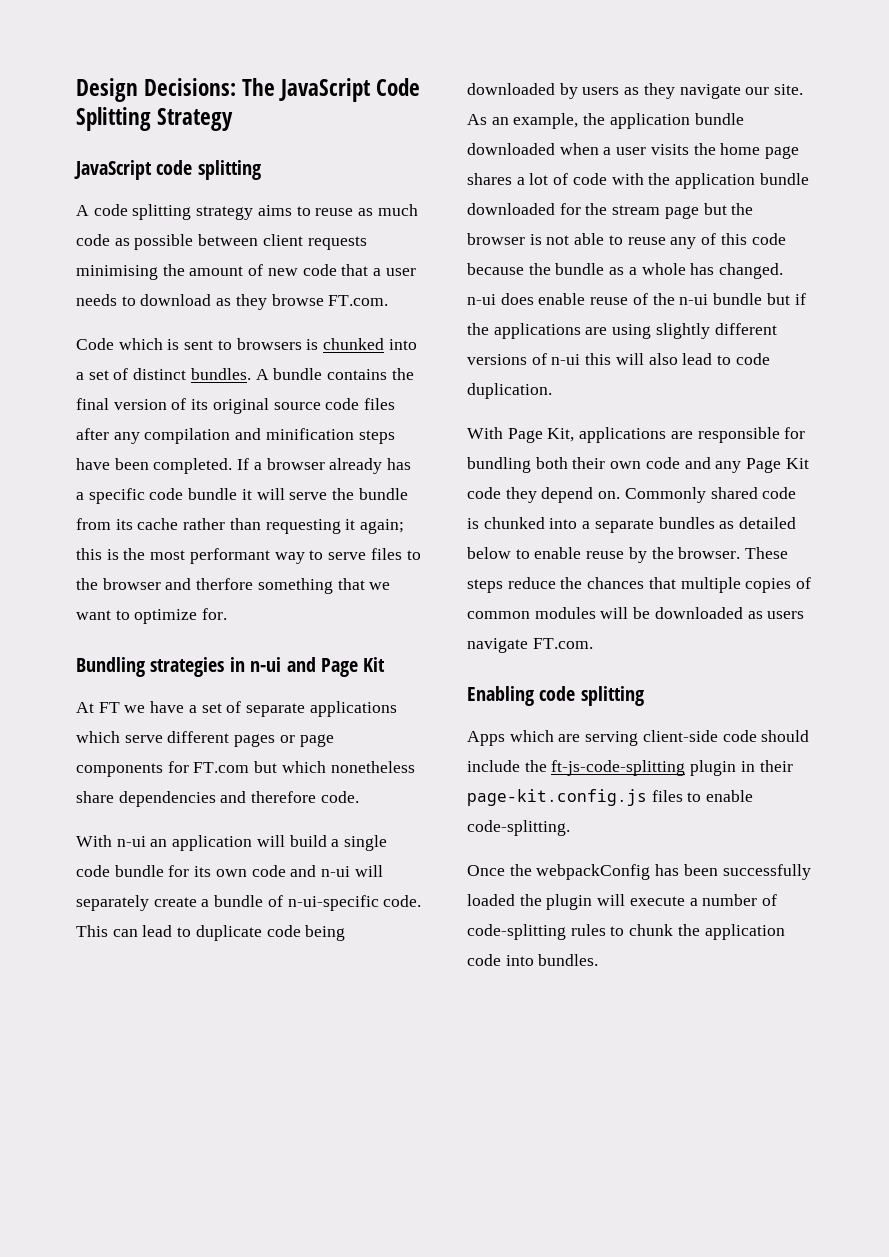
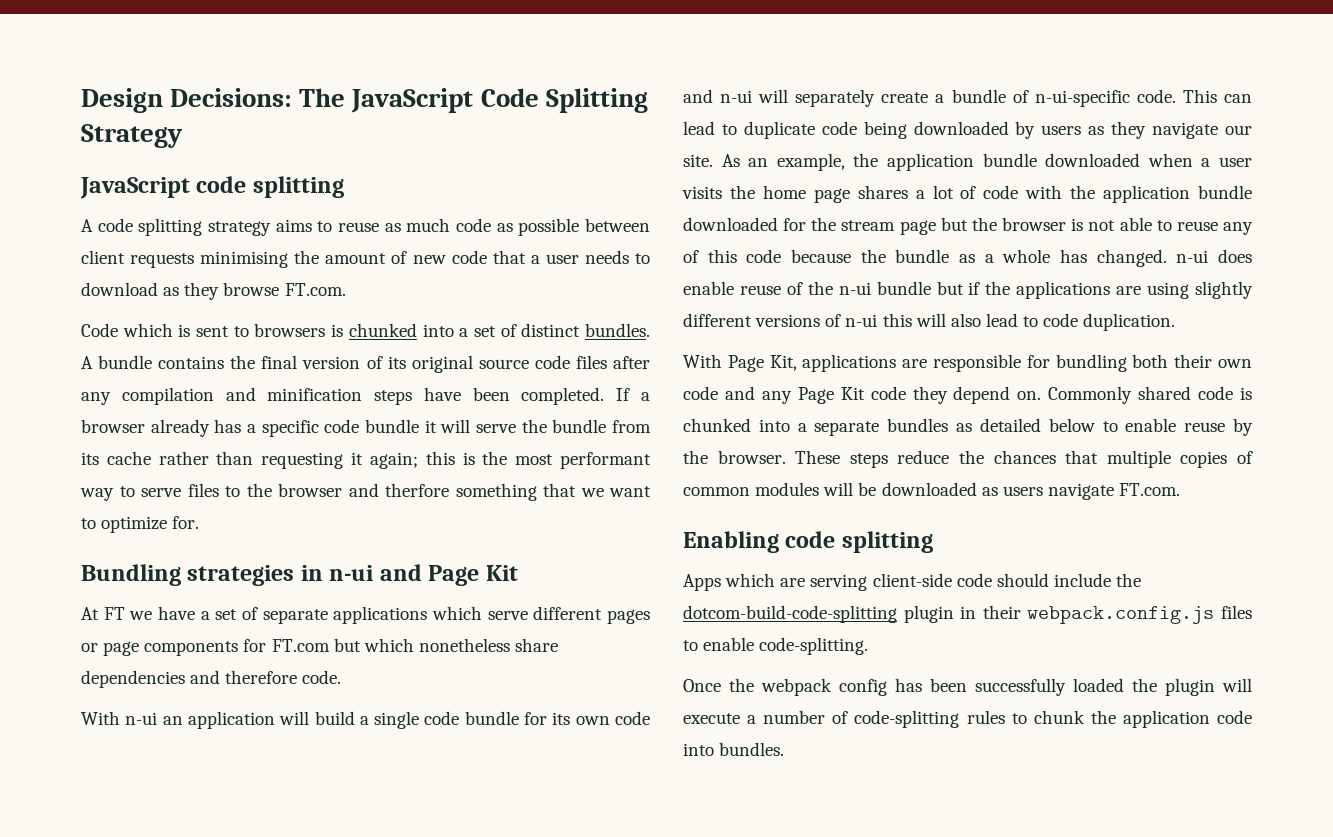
- Apps which are serving client-side code should include the ft-js-code-splitting plugin in their page-kit.config.js files to enable code-splitting.
+ Apps which are serving client-side code should include the dotcom-build-code-splitting plugin in their webpack.config.js files to enable code-splitting.
- Once the webpackConfig has been successfully loaded the plugin will execute a number of code-splitting rules to chunk the application code into bundles.
+ Once the webpack config has been successfully loaded the plugin will execute a number of code-splitting rules to chunk the application code into bundles.

